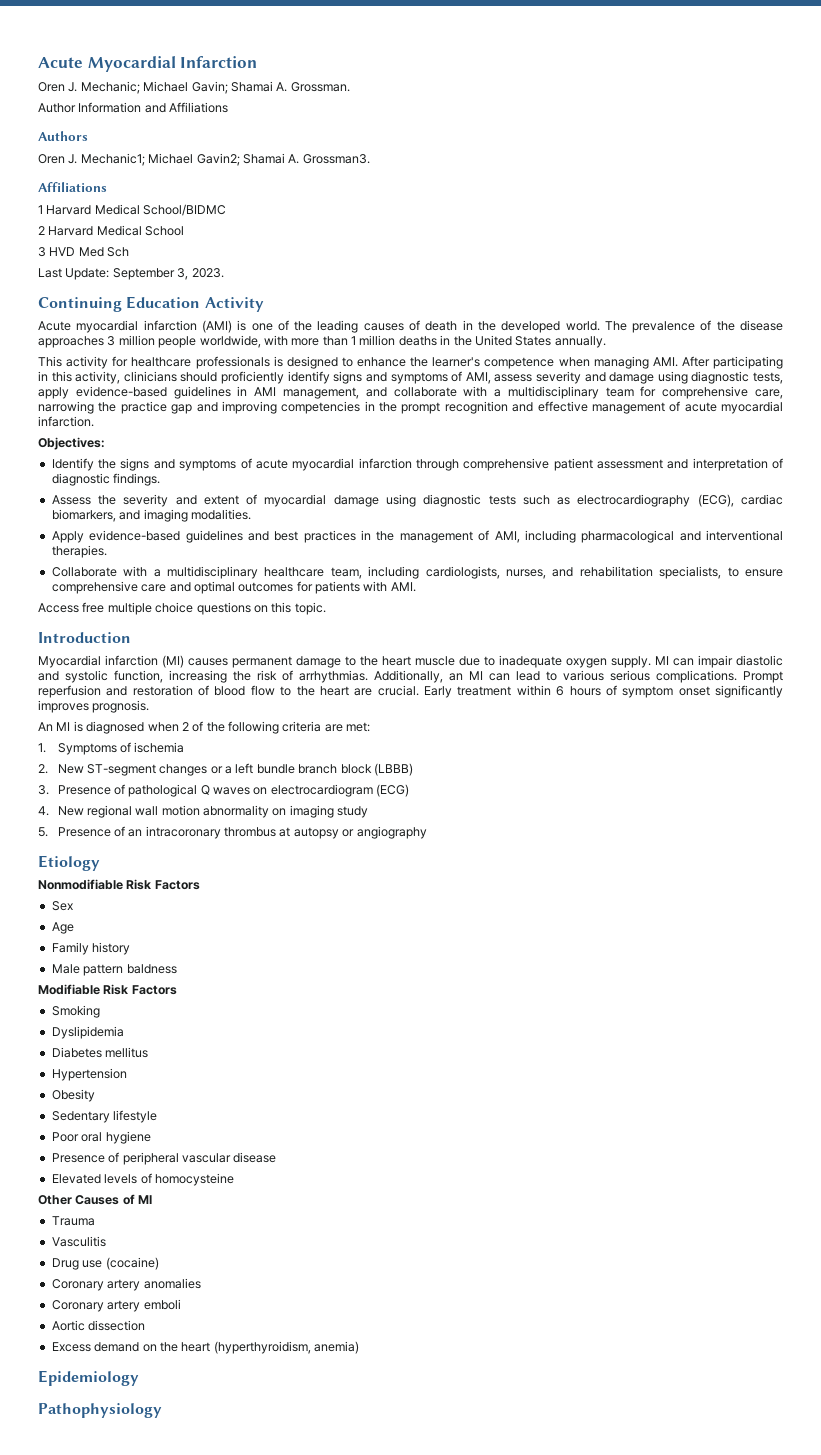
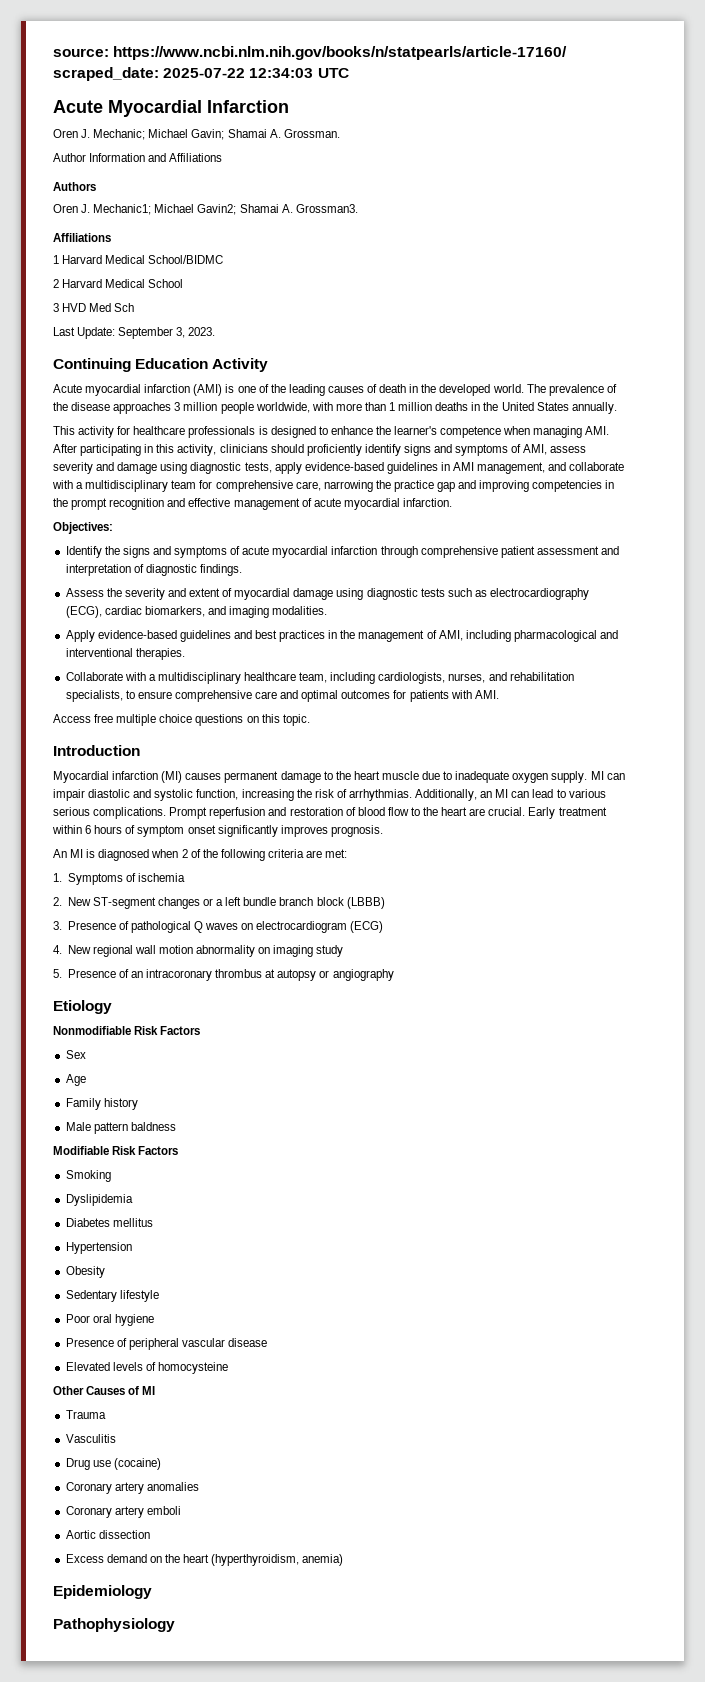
+ source: https://www.ncbi.nlm.nih.gov/books/n/statpearls/article-17160/ scraped_date: 2025-07-22 12:34:03 UTC

